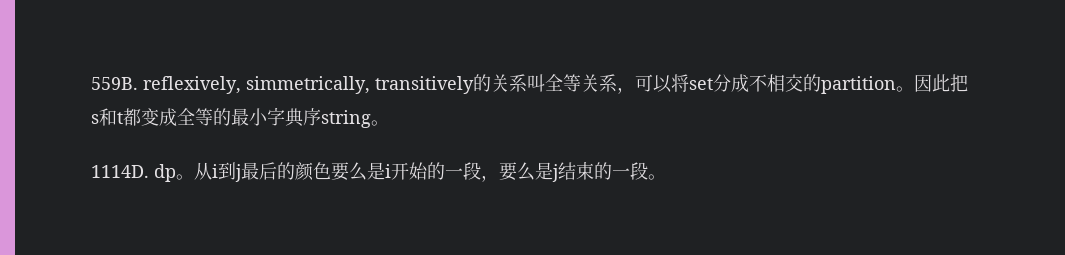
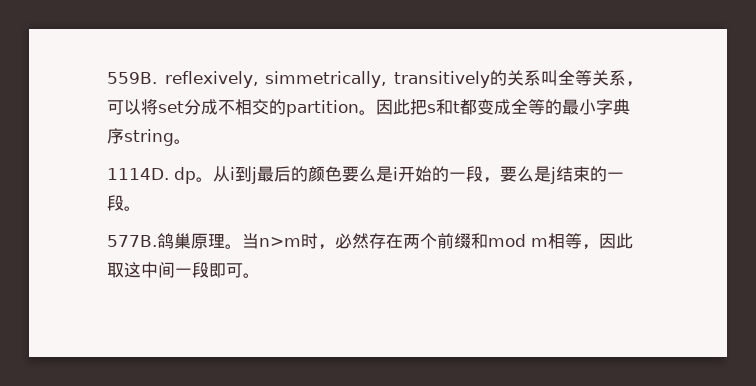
+ 577B.鸽巢原理。当n>m时，必然存在两个前缀和mod m相等，因此取这中间一段即可。

